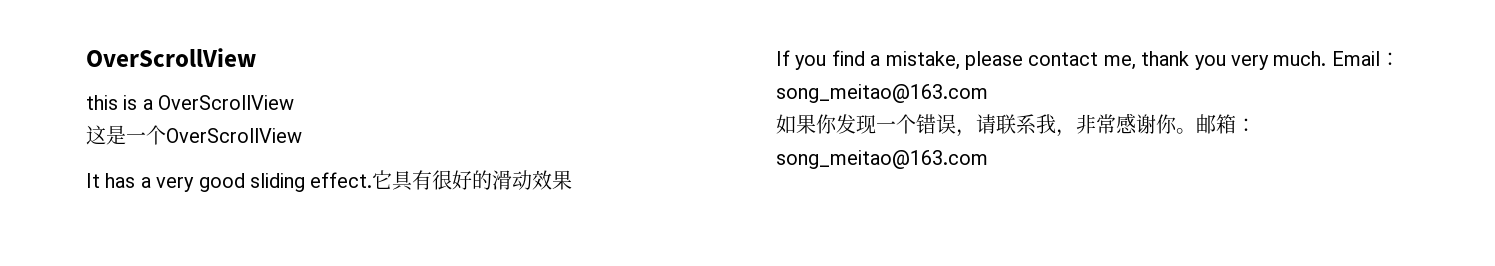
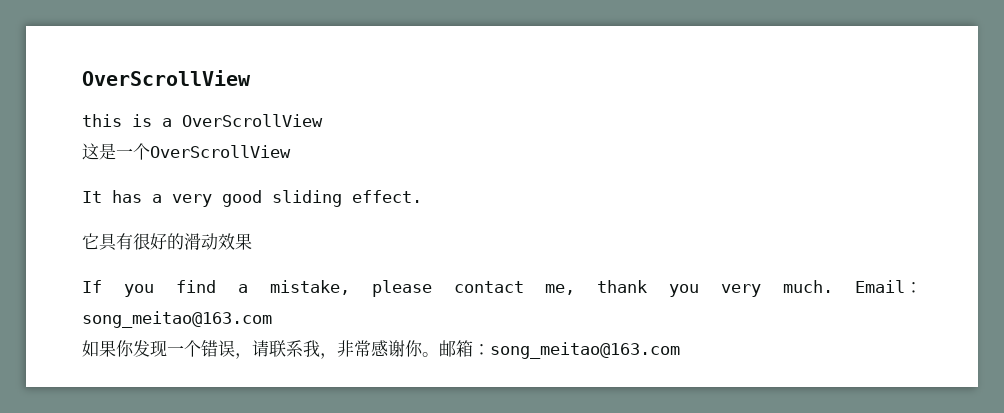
- It has a very good sliding effect.它具有很好的滑动效果
+ It has a very good sliding effect.
+ 它具有很好的滑动效果

